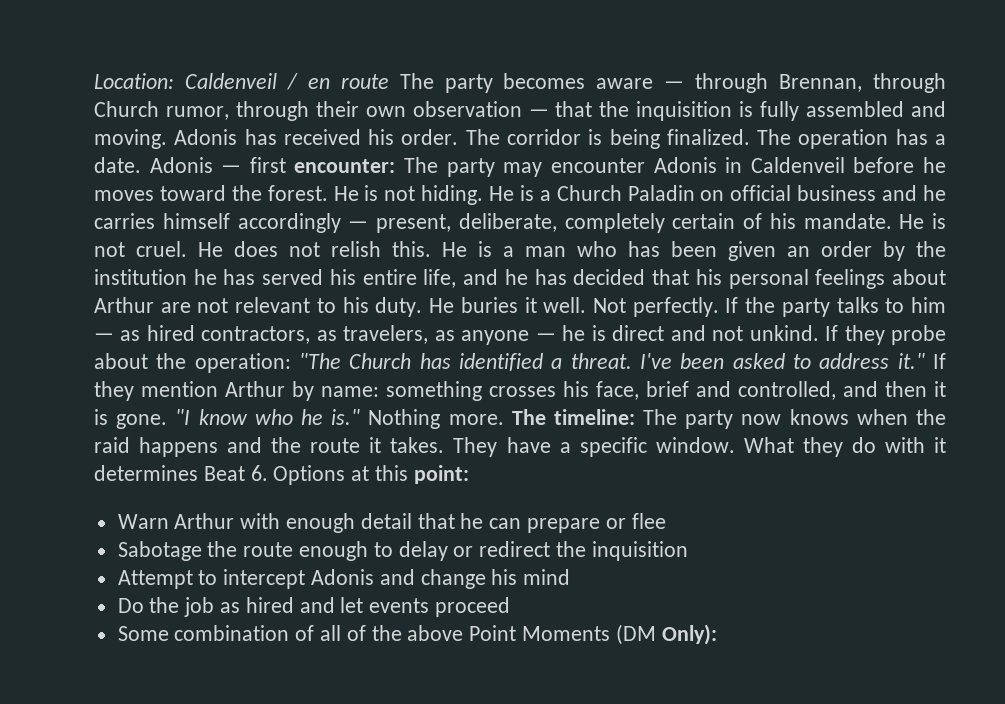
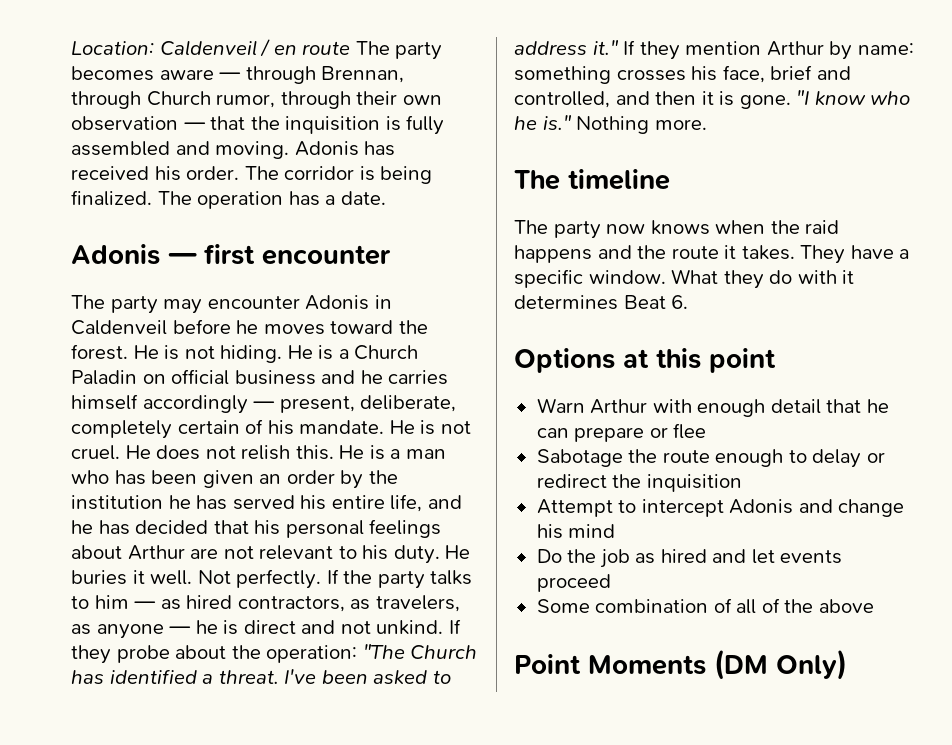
- The operation has a date. Adonis — first encounter: The party may encounter Adonis in Caldenveil before he moves toward the forest.
+ The operation has a date.
+ Adonis — first encounter
+ The party may encounter Adonis in Caldenveil before he moves toward the forest.
- Nothing more. The timeline: The party now knows when the raid happens and the route it takes.
+ Nothing more.
+ The timeline
+ The party now knows when the raid happens and the route it takes.
- What they do with it determines Beat 6. Options at this point:
+ What they do with it determines Beat 6.
+ Options at this point
- Some combination of all of the above Point Moments (DM Only):
+ Some combination of all of the above
+ Point Moments (DM Only)

